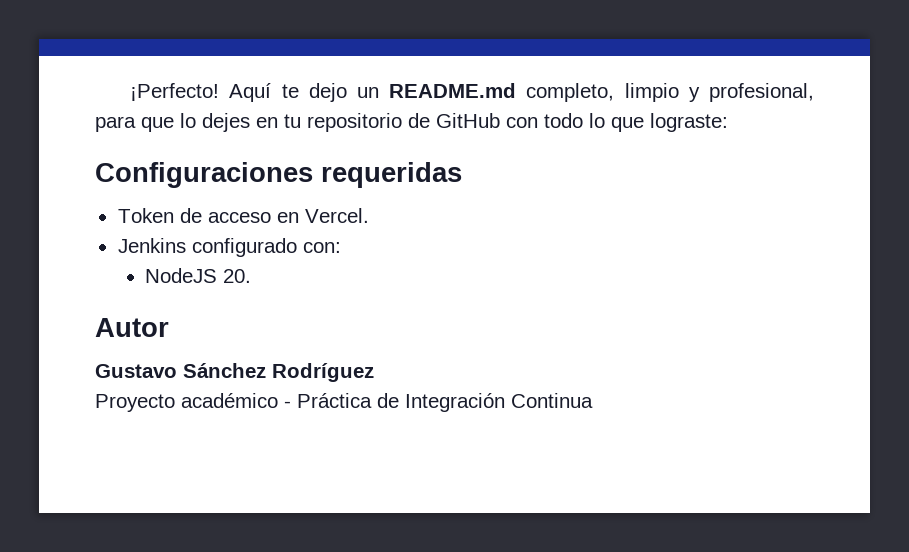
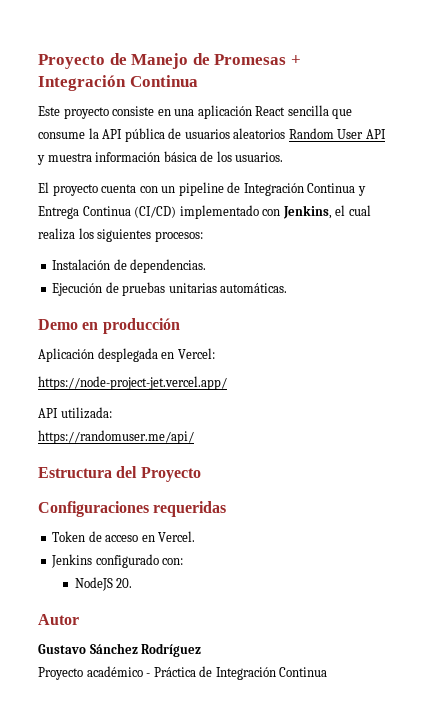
- ¡Perfecto! Aquí te dejo un README.md completo, limpio y profesional, para que lo dejes en tu repositorio de GitHub con todo lo que lograste:
+ Proyecto de Manejo de Promesas + Integración Continua
+ Este proyecto consiste en una aplicación React sencilla que consume la API pública de usuarios aleatorios Random User API y muestra información básica de los usuarios.
+ El proyecto cuenta con un pipeline de Integración Continua y Entrega Continua (CI/CD) implementado con Jenkins, el cual realiza los siguientes procesos:
+ Instalación de dependencias.
+ Ejecución de pruebas unitarias automáticas.
+ Demo en producción
+ Aplicación desplegada en Vercel:
+ https://node-project-jet.vercel.app/
+ API utilizada:
+ https://randomuser.me/api/
+ Estructura del Proyecto

